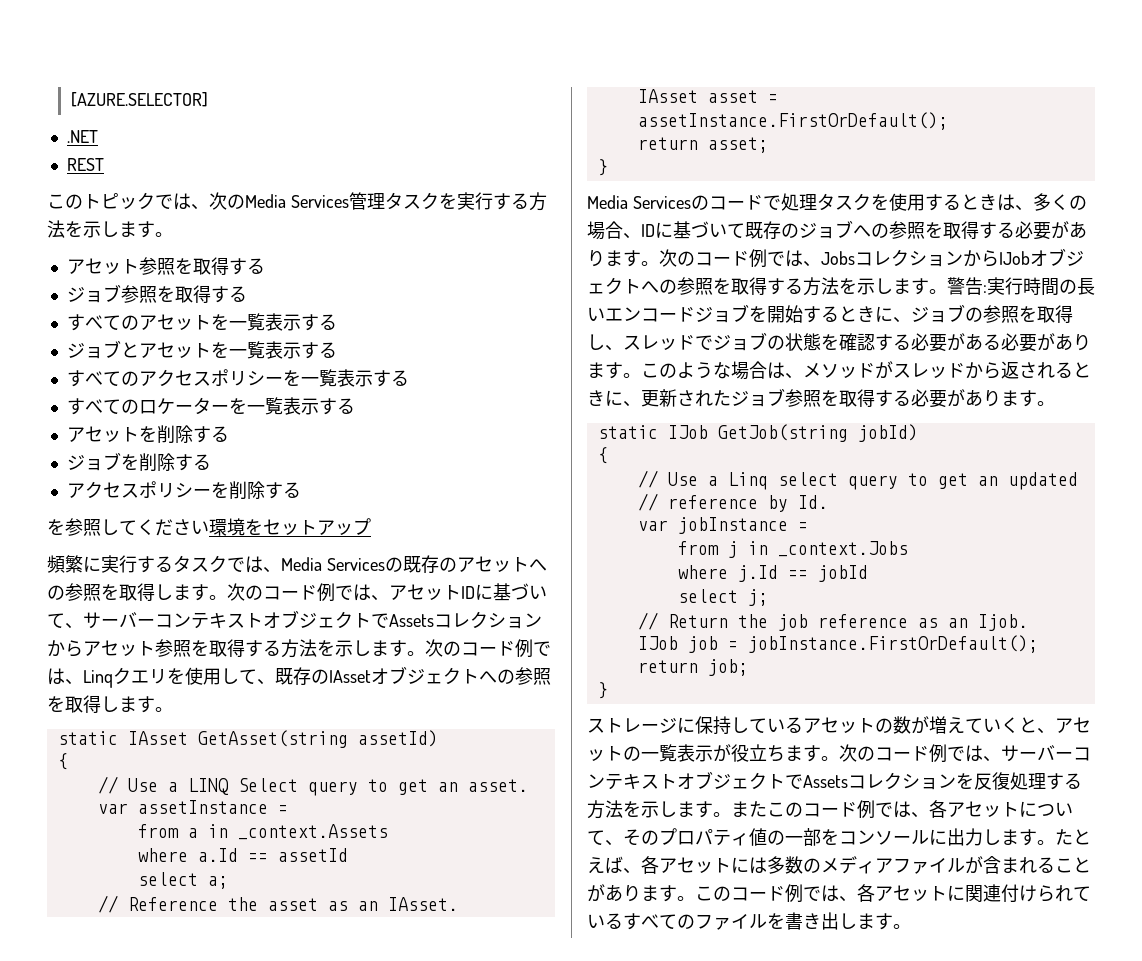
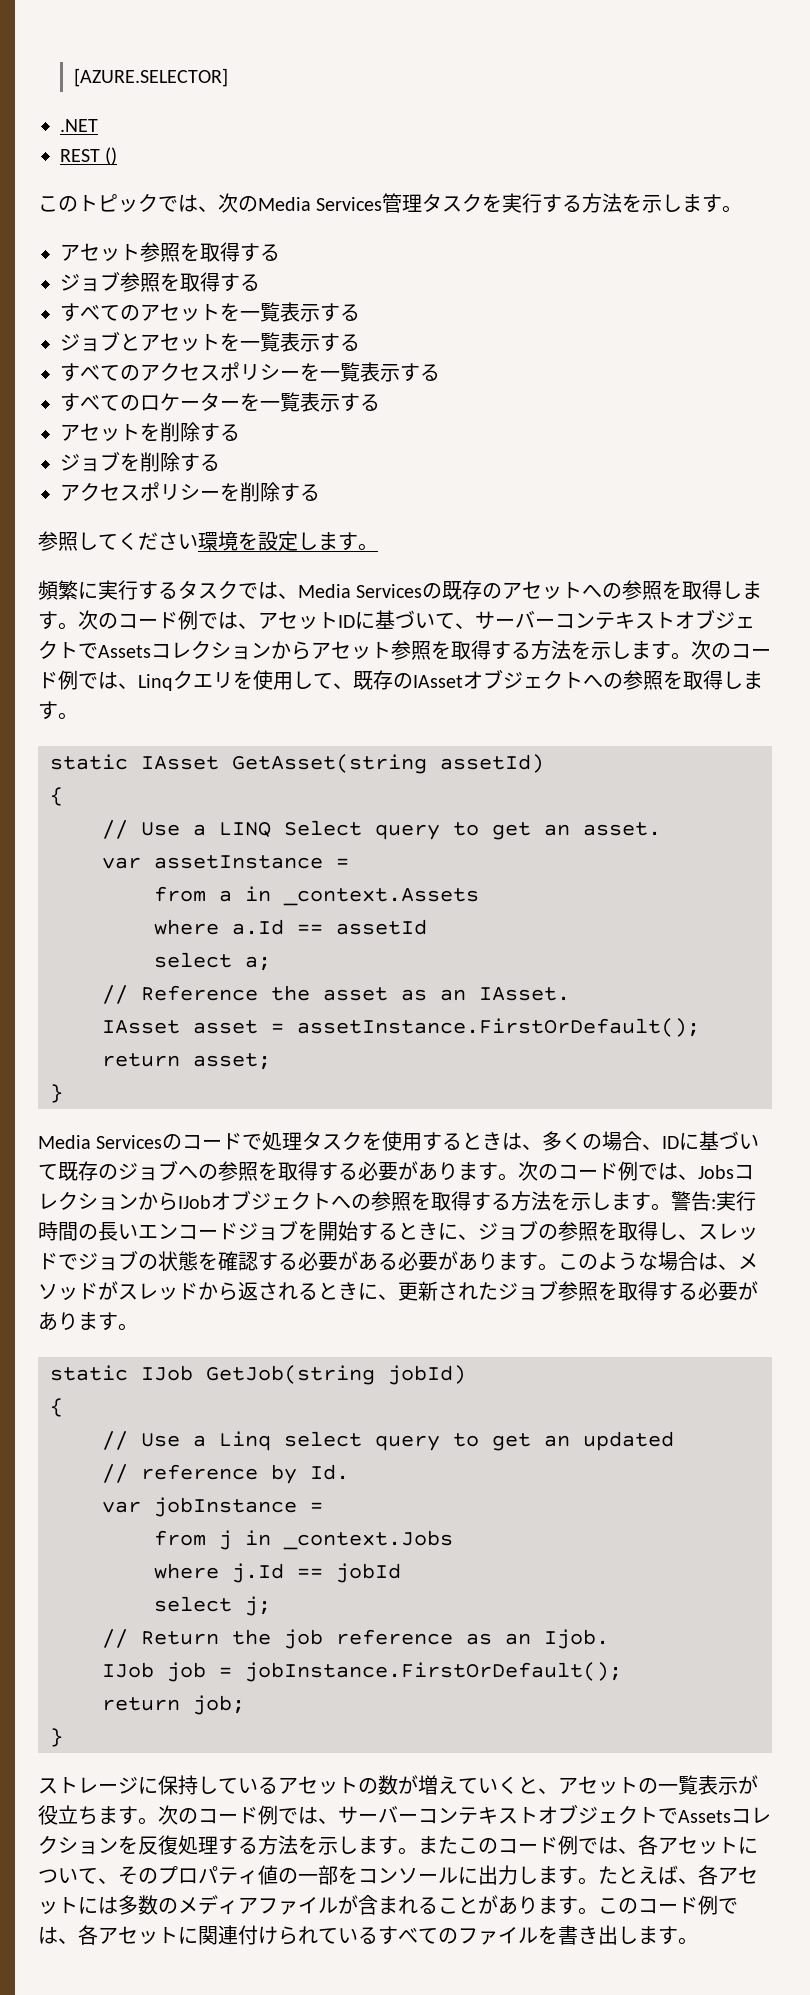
- REST
+ REST ()
- を参照してください環境をセットアップ
+ 参照してください環境を設定します。

